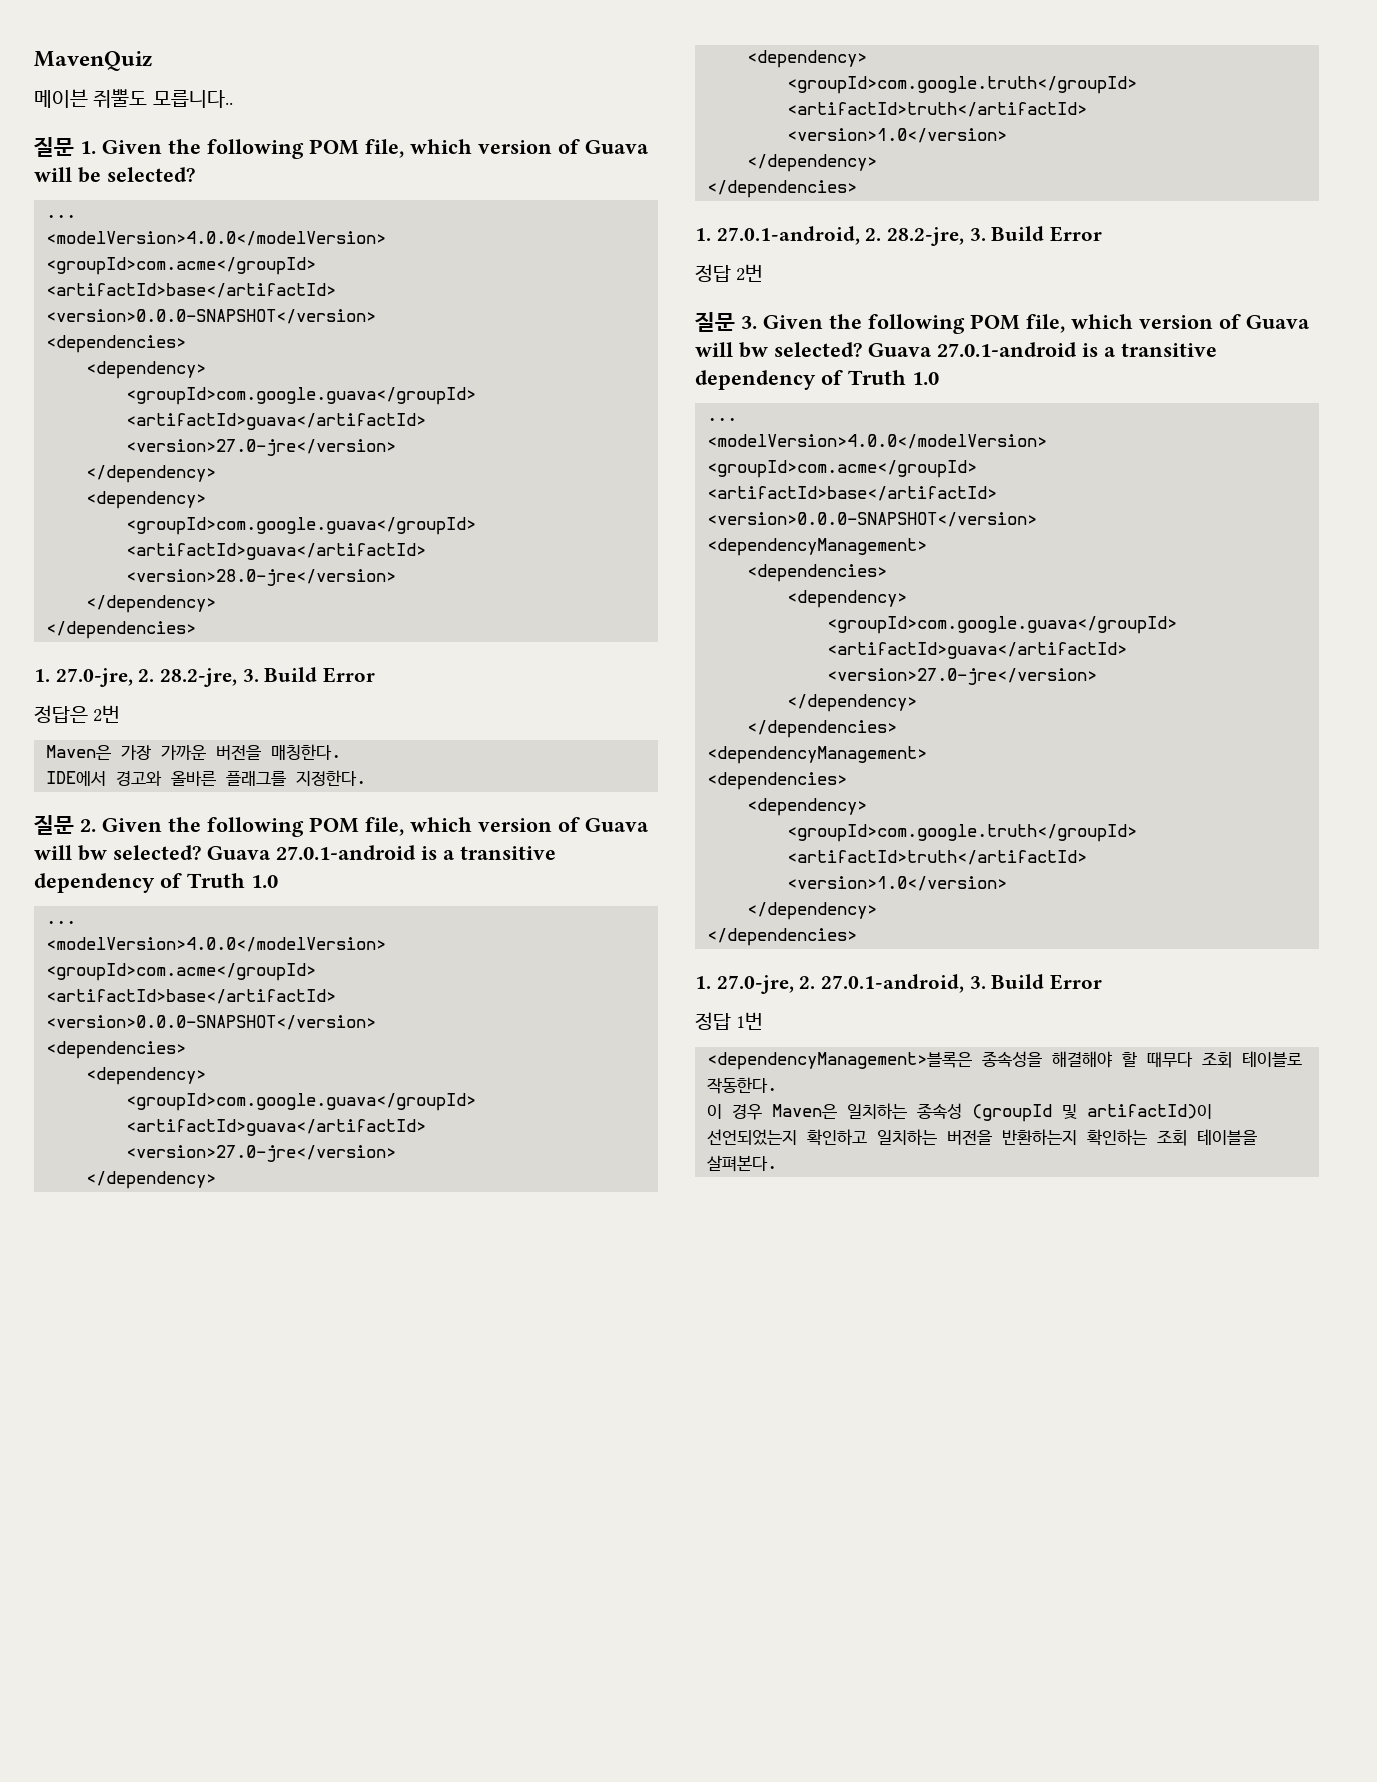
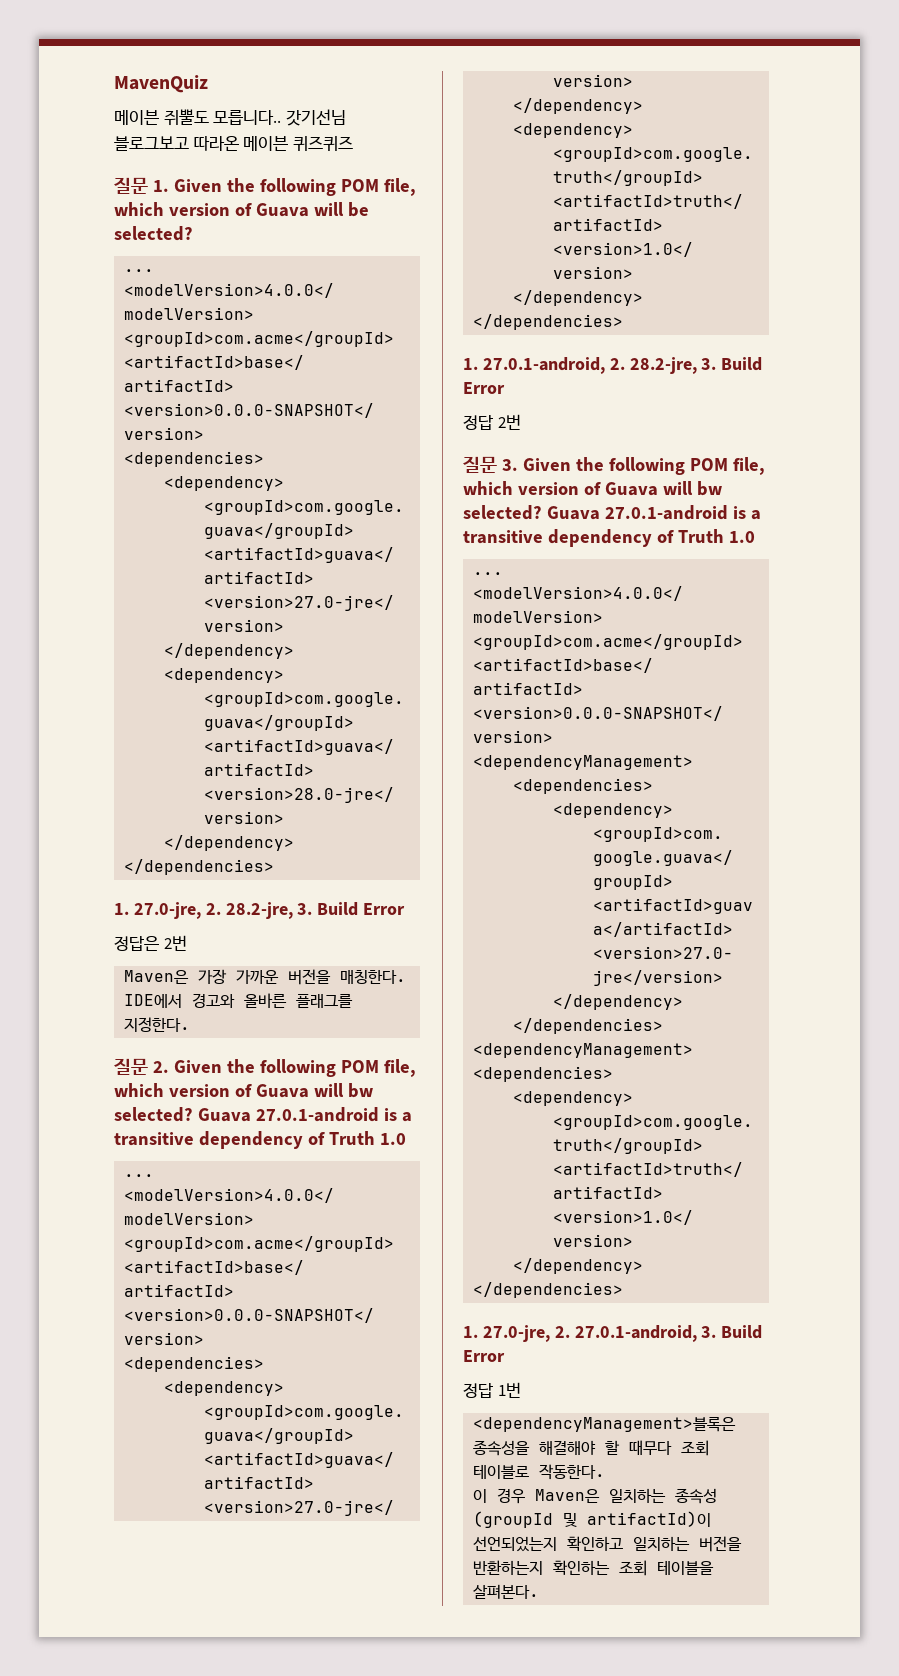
+ 갓기선님 블로그보고 따라온 메이븐 퀴즈퀴즈

